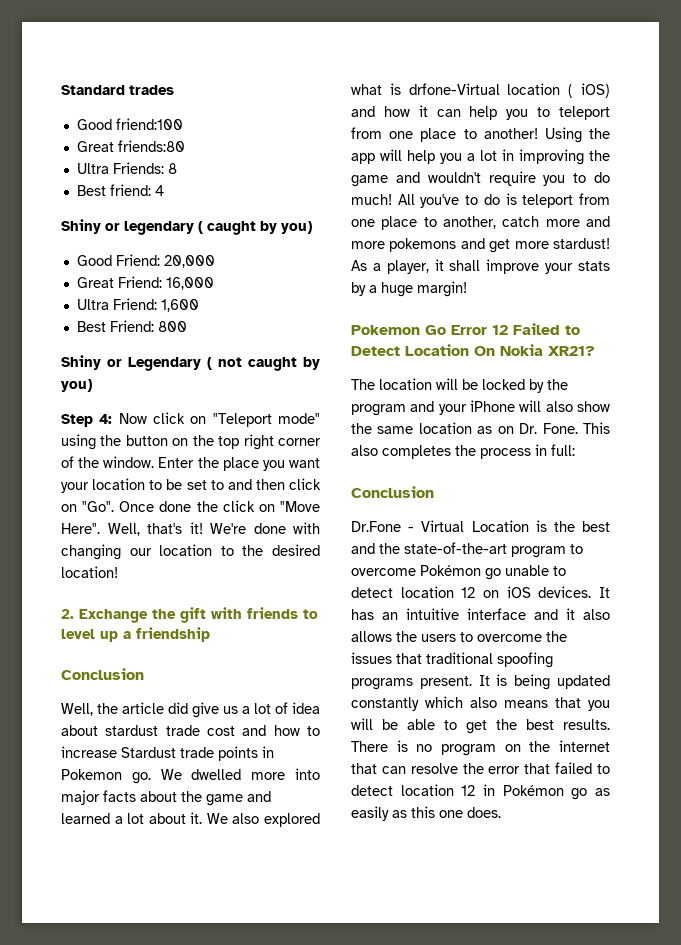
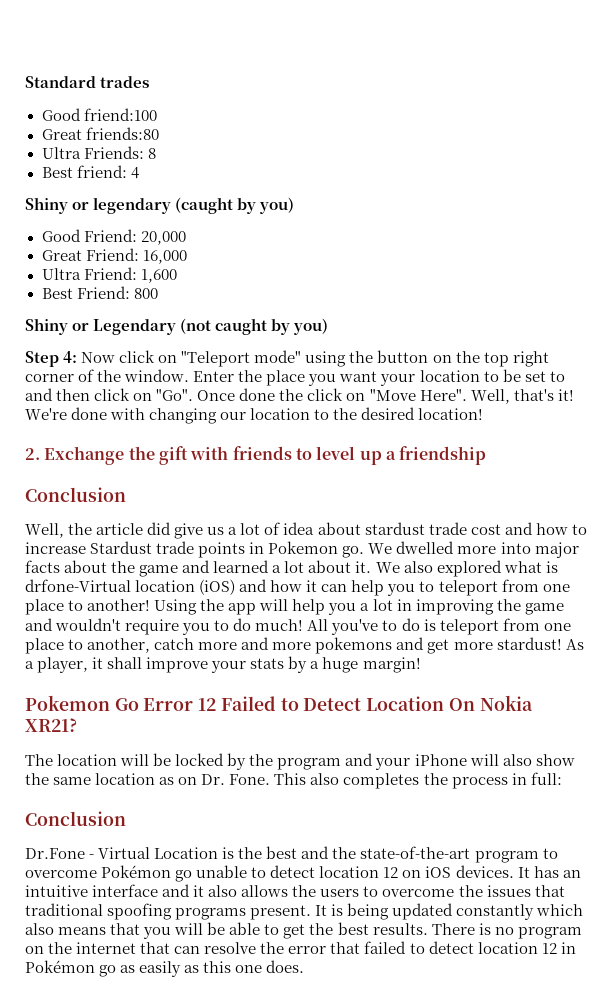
- Shiny or legendary ( caught by you)
+ Shiny or legendary (caught by you)
- Shiny or Legendary ( not caught by you)
+ Shiny or Legendary (not caught by you)
- We also explored what is drfone-Virtual location ( iOS) and how it can help you to teleport from one place to another!
+ We also explored what is drfone-Virtual location (iOS) and how it can help you to teleport from one place to another!

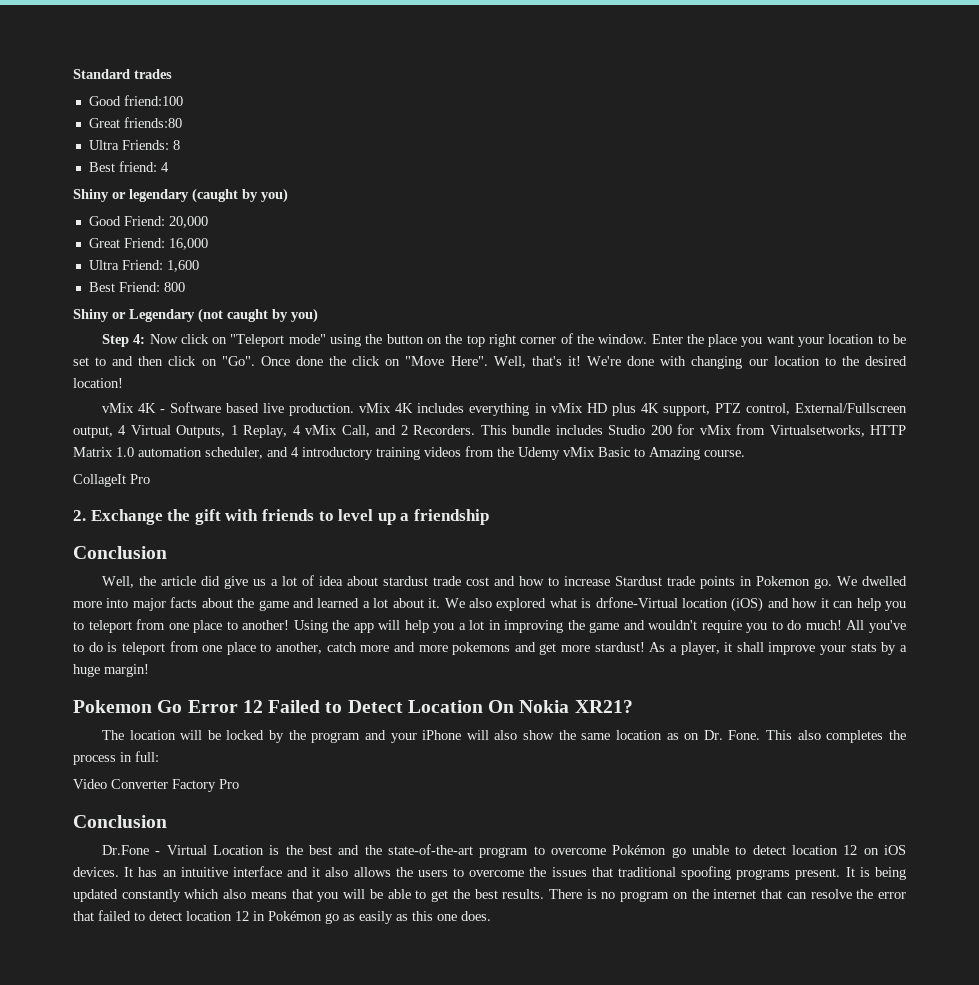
+ vMix 4K - Software based live production. vMix 4K includes everything in vMix HD plus 4K support, PTZ control, External/Fullscreen output, 4 Virtual Outputs, 1 Replay, 4 vMix Call, and 2 Recorders. This bundle includes Studio 200 for vMix from Virtualsetworks, HTTP Matrix 1.0 automation scheduler, and 4 introductory training videos from the Udemy vMix Basic to Amazing course.
+ CollageIt Pro
+ Video Converter Factory Pro

